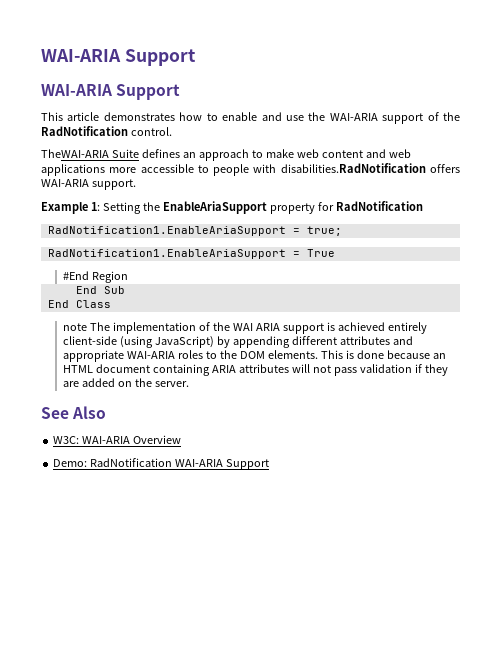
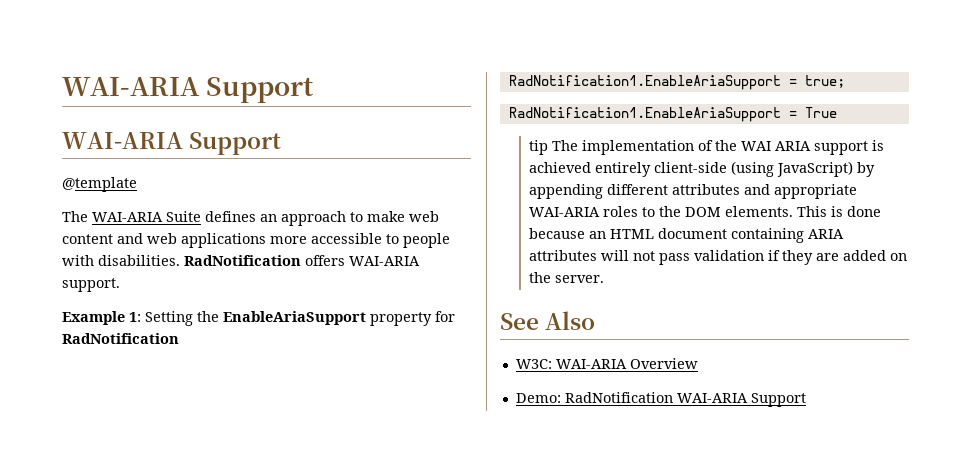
- This article demonstrates how to enable and use the WAI-ARIA support of the RadNotification control.
- TheWAI-ARIA Suite defines an approach to make web content and web applications more accessible to people with disabilities.RadNotification offers WAI-ARIA support.
+ @template
+ The WAI-ARIA Suite defines an approach to make web content and web applications more accessible to people with disabilities. RadNotification offers WAI-ARIA support.
- #End Region
- End Sub
- End Class
- note The implementation of the WAI ARIA support is achieved entirely client-side (using JavaScript) by appending different attributes and appropriate WAI-ARIA roles to the DOM elements.
+ tip The implementation of the WAI ARIA support is achieved entirely client-side (using JavaScript) by appending different attributes and appropriate WAI-ARIA roles to the DOM elements.

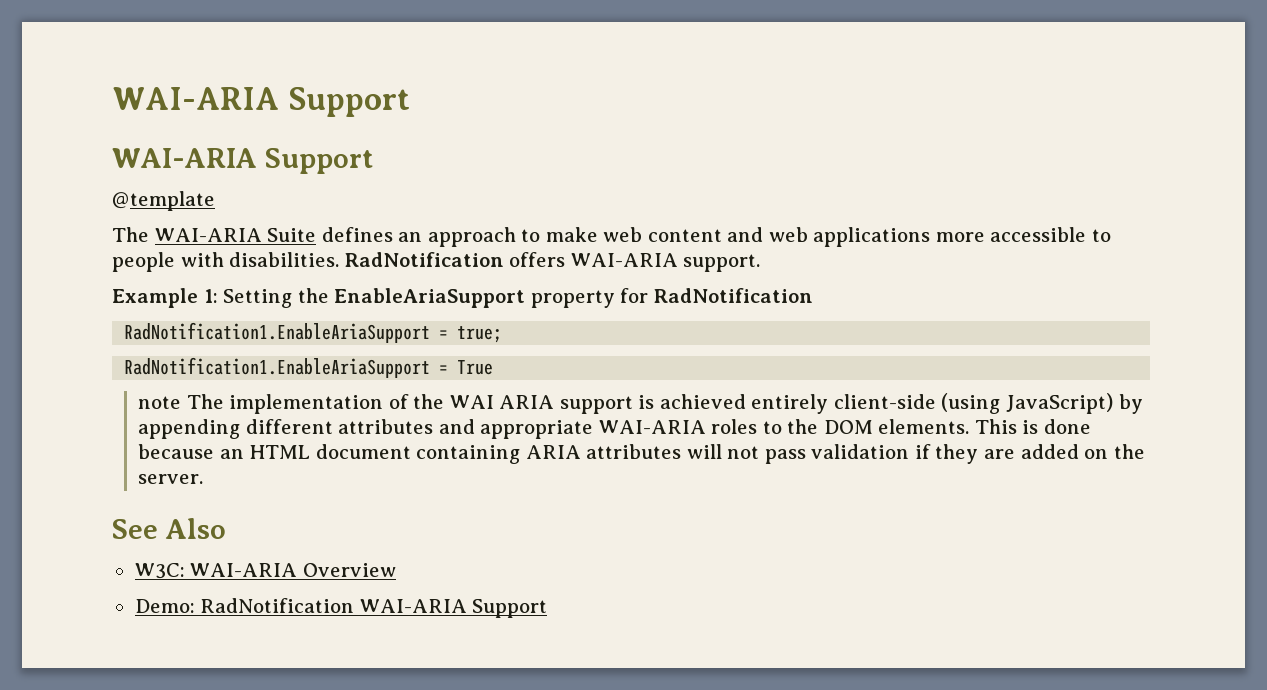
- tip The implementation of the WAI ARIA support is achieved entirely client-side (using JavaScript) by appending different attributes and appropriate WAI-ARIA roles to the DOM elements.
+ note The implementation of the WAI ARIA support is achieved entirely client-side (using JavaScript) by appending different attributes and appropriate WAI-ARIA roles to the DOM elements.

